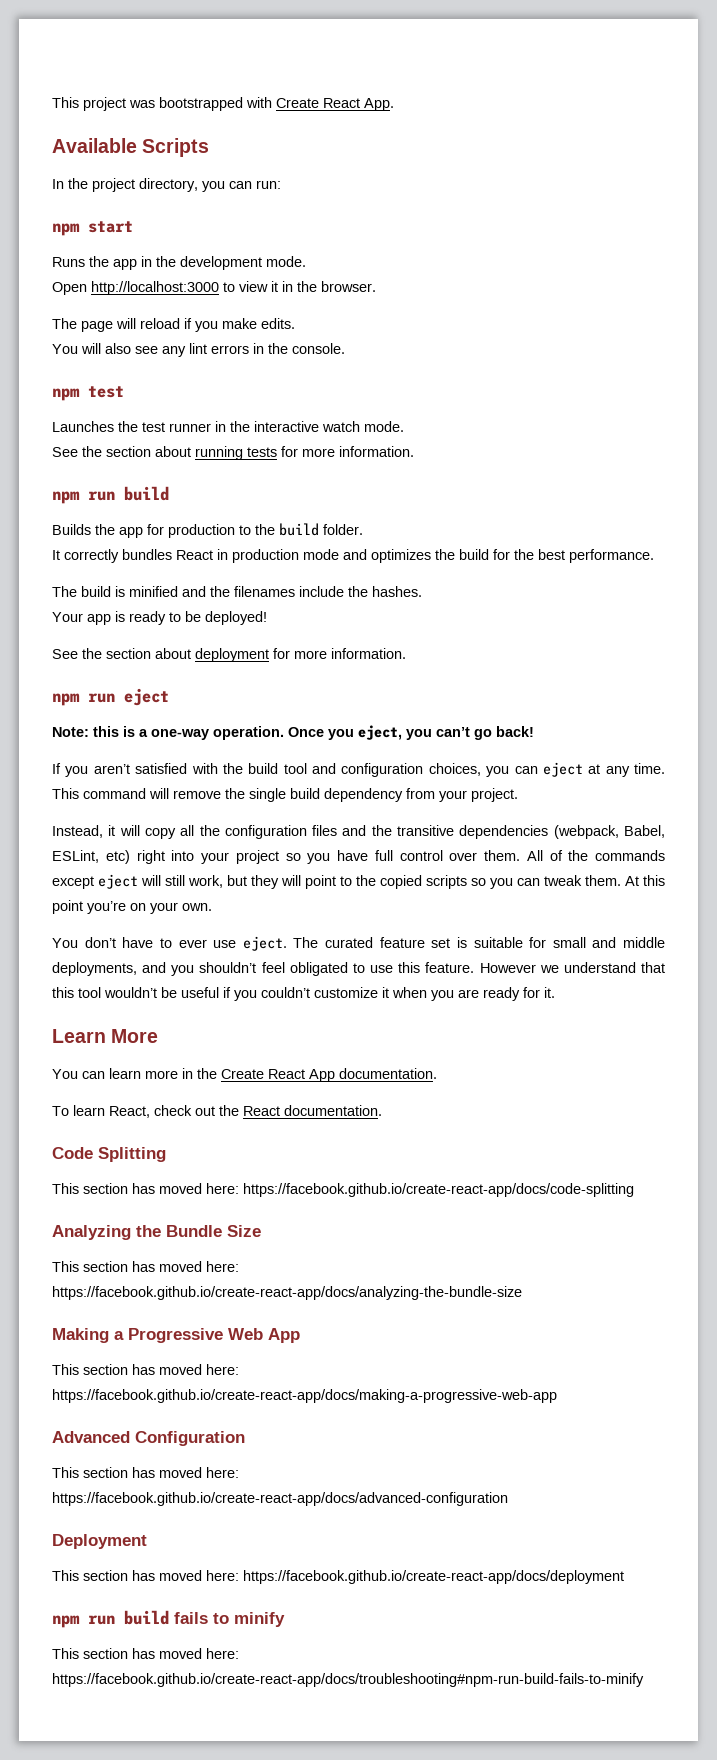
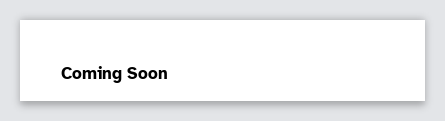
- This project was bootstrapped with Create React App.
- Available Scripts
- In the project directory, you can run:
- npm start
- Runs the app in the development mode.
- Open http://localhost:3000 to view it in the browser.
- The page will reload if you make edits.
- You will also see any lint errors in the console.
- npm test
- Launches the test runner in the interactive watch mode.
- See the section about running tests for more information.
- npm run build
- Builds the app for production to the build folder.
- It correctly bundles React in production mode and optimizes the build for the best performance.
- The build is minified and the filenames include the hashes.
- Your app is ready to be deployed!
- See the section about deployment for more information.
- npm run eject
- Note: this is a one-way operation. Once you eject, you can’t go back!
- If you aren’t satisfied with the build tool and configuration choices, you can eject at any time. This command will remove the single build dependency from your project.
- Instead, it will copy all the configuration files and the transitive dependencies (webpack, Babel, ESLint, etc) right into your project so you have full control over them. All of the commands except eject will still work, but they will point to the copied scripts so you can tweak them. At this point you’re on your own.
- You don’t have to ever use eject. The curated feature set is suitable for small and middle deployments, and you shouldn’t feel obligated to use this feature. However we understand that this tool wouldn’t be useful if you couldn’t customize it when you are ready for it.
- Learn More
- You can learn more in the Create React App documentation.
- To learn React, check out the React documentation.
- Code Splitting
- This section has moved here: https://facebook.github.io/create-react-app/docs/code-splitting
- Analyzing the Bundle Size
- This section has moved here: https://facebook.github.io/create-react-app/docs/analyzing-the-bundle-size
- Making a Progressive Web App
- This section has moved here: https://facebook.github.io/create-react-app/docs/making-a-progressive-web-app
- Advanced Configuration
- This section has moved here: https://facebook.github.io/create-react-app/docs/advanced-configuration
- Deployment
- This section has moved here: https://facebook.github.io/create-react-app/docs/deployment
- npm run build fails to minify
- This section has moved here: https://facebook.github.io/create-react-app/docs/troubleshooting#npm-run-build-fails-to-minify
+ Coming Soon

